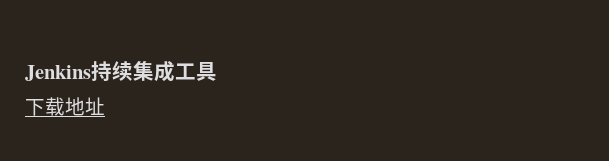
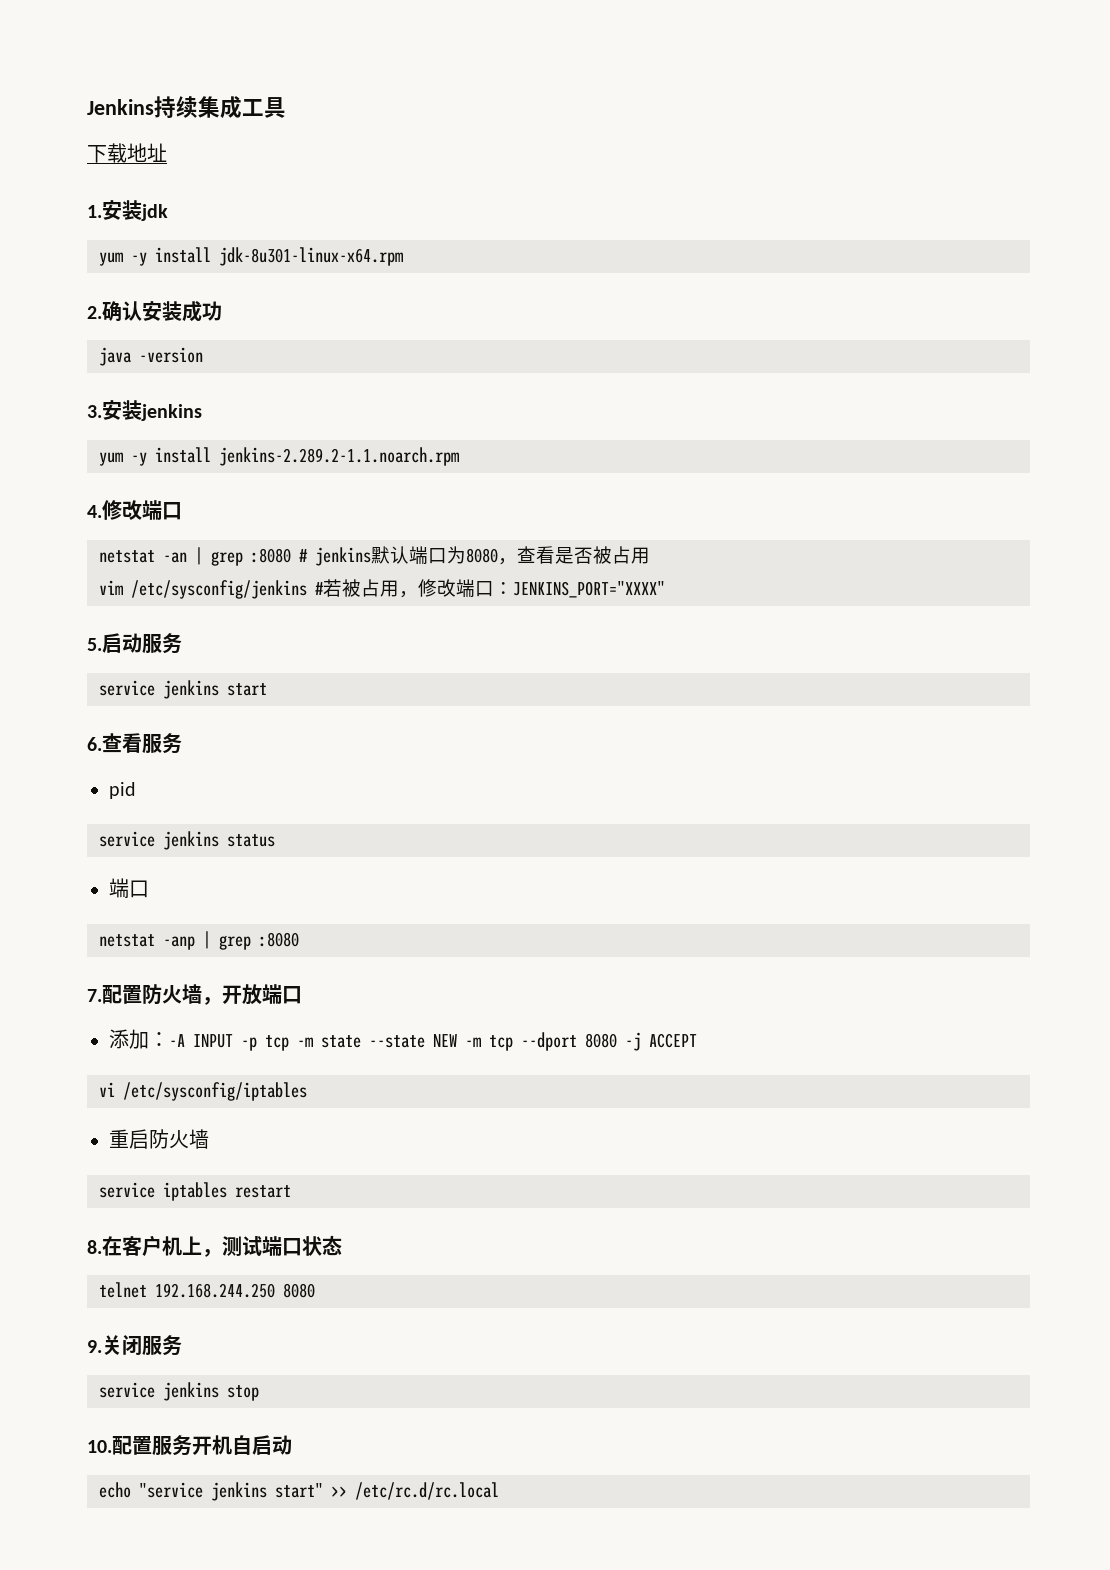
+ 1.安装jdk
+ yum -y install jdk-8u301-linux-x64.rpm
+ 2.确认安装成功
+ java -version
+ 3.安装jenkins
+ yum -y install jenkins-2.289.2-1.1.noarch.rpm
+ 4.修改端口
+ netstat -an | grep :8080 # jenkins默认端口为8080，查看是否被占用
+ vim /etc/sysconfig/jenkins #若被占用，修改端口：JENKINS_PORT="XXXX"
+ 5.启动服务
+ service jenkins start
+ 6.查看服务
+ pid
+ service jenkins status
+ 端口
+ netstat -anp | grep :8080
+ 7.配置防火墙，开放端口
+ 添加：-A INPUT -p tcp -m state --state NEW -m tcp --dport 8080 -j ACCEPT
+ vi /etc/sysconfig/iptables
+ 重启防火墙
+ service iptables restart
+ 8.在客户机上，测试端口状态
+ telnet 192.168.244.250 8080
+ 9.关闭服务
+ service jenkins stop
+ 10.配置服务开机自启动
+ echo "service jenkins start" >> /etc/rc.d/rc.local

